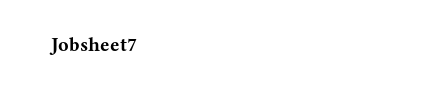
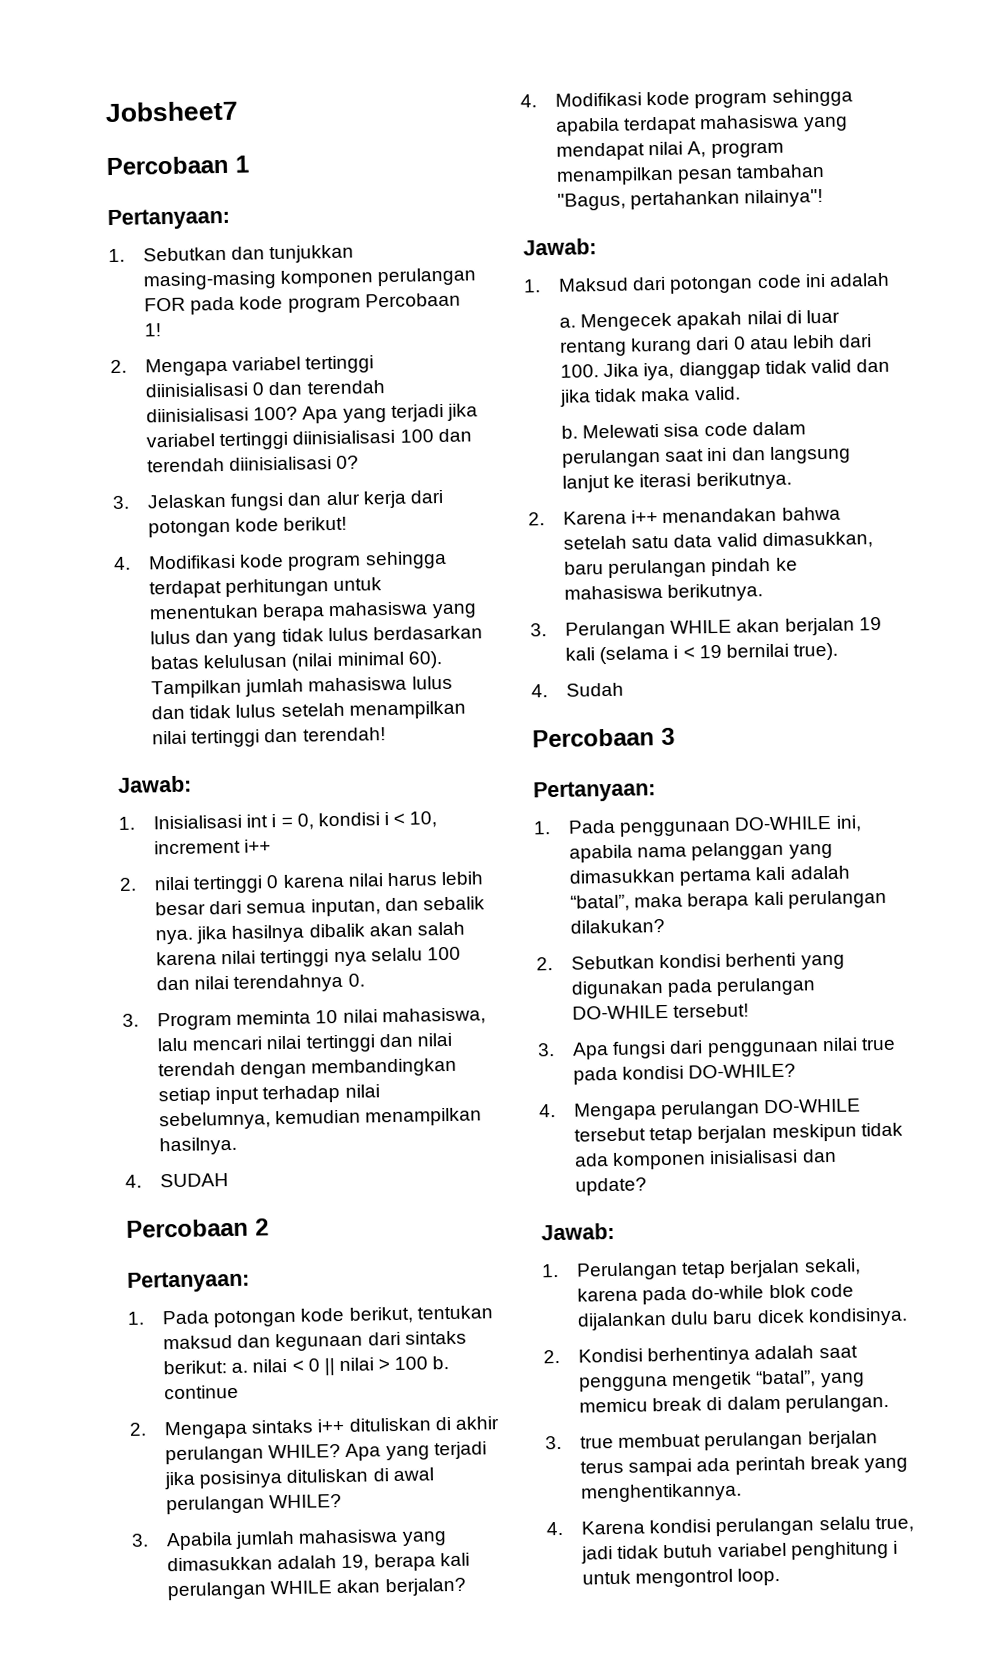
+ Percobaan 1
+ Pertanyaan:
+ 1. Sebutkan dan tunjukkan masing-masing komponen perulangan FOR pada kode program Percobaan 1!
+ 2. Mengapa variabel tertinggi diinisialisasi 0 dan terendah diinisialisasi 100? Apa yang terjadi jika variabel tertinggi diinisialisasi 100 dan terendah diinisialisasi 0?
+ 3. Jelaskan fungsi dan alur kerja dari potongan kode berikut!
+ 4. Modifikasi kode program sehingga terdapat perhitungan untuk menentukan berapa mahasiswa yang lulus dan yang tidak lulus berdasarkan batas kelulusan (nilai minimal 60). Tampilkan jumlah mahasiswa lulus dan tidak lulus setelah menampilkan nilai tertinggi dan terendah!
+ Jawab:
+ 1. Inisialisasi int i = 0, kondisi i < 10, increment i++
+ 2. nilai tertinggi 0 karena nilai harus lebih besar dari semua inputan, dan sebalik nya. jika hasilnya dibalik akan salah karena nilai tertinggi nya selalu 100 dan nilai terendahnya 0.
+ 3. Program meminta 10 nilai mahasiswa, lalu mencari nilai tertinggi dan nilai terendah dengan membandingkan setiap input terhadap nilai sebelumnya, kemudian menampilkan hasilnya.
+ 4. SUDAH
+ Percobaan 2
+ Pertanyaan:
+ 1. Pada potongan kode berikut, tentukan maksud dan kegunaan dari sintaks berikut: a. nilai < 0 || nilai > 100 b. continue
+ 2. Mengapa sintaks i++ dituliskan di akhir perulangan WHILE? Apa yang terjadi jika posisinya dituliskan di awal perulangan WHILE?
+ 3. Apabila jumlah mahasiswa yang dimasukkan adalah 19, berapa kali perulangan WHILE akan berjalan?
+ 4. Modifikasi kode program sehingga apabila terdapat mahasiswa yang mendapat nilai A, program menampilkan pesan tambahan "Bagus, pertahankan nilainya"!
+ Jawab:
+ 1. Maksud dari potongan code ini adalah
+ a. Mengecek apakah nilai di luar rentang kurang dari 0 atau lebih dari 100. Jika iya, dianggap tidak valid dan jika tidak maka valid.
+ b. Melewati sisa code dalam perulangan saat ini dan langsung lanjut ke iterasi berikutnya.
+ 2. Karena i++ menandakan bahwa setelah satu data valid dimasukkan, baru perulangan pindah ke mahasiswa berikutnya.
+ 3. Perulangan WHILE akan berjalan 19 kali (selama i < 19 bernilai true).
+ 4. Sudah
+ Percobaan 3
+ Pertanyaan:
+ 1. Pada penggunaan DO-WHILE ini, apabila nama pelanggan yang dimasukkan pertama kali adalah “batal”, maka berapa kali perulangan dilakukan?
+ 2. Sebutkan kondisi berhenti yang digunakan pada perulangan DO-WHILE tersebut!
+ 3. Apa fungsi dari penggunaan nilai true pada kondisi DO-WHILE?
+ 4. Mengapa perulangan DO-WHILE tersebut tetap berjalan meskipun tidak ada komponen inisialisasi dan update?
+ Jawab:
+ 1. Perulangan tetap berjalan sekali, karena pada do-while blok code dijalankan dulu baru dicek kondisinya.
+ 2. Kondisi berhentinya adalah saat pengguna mengetik “batal”, yang memicu break di dalam perulangan.
+ 3. true membuat perulangan berjalan terus sampai ada perintah break yang menghentikannya.
+ 4. Karena kondisi perulangan selalu true, jadi tidak butuh variabel penghitung i untuk mengontrol loop.

